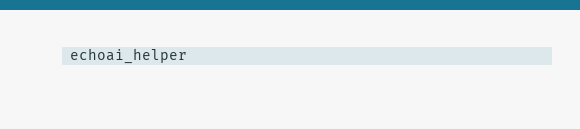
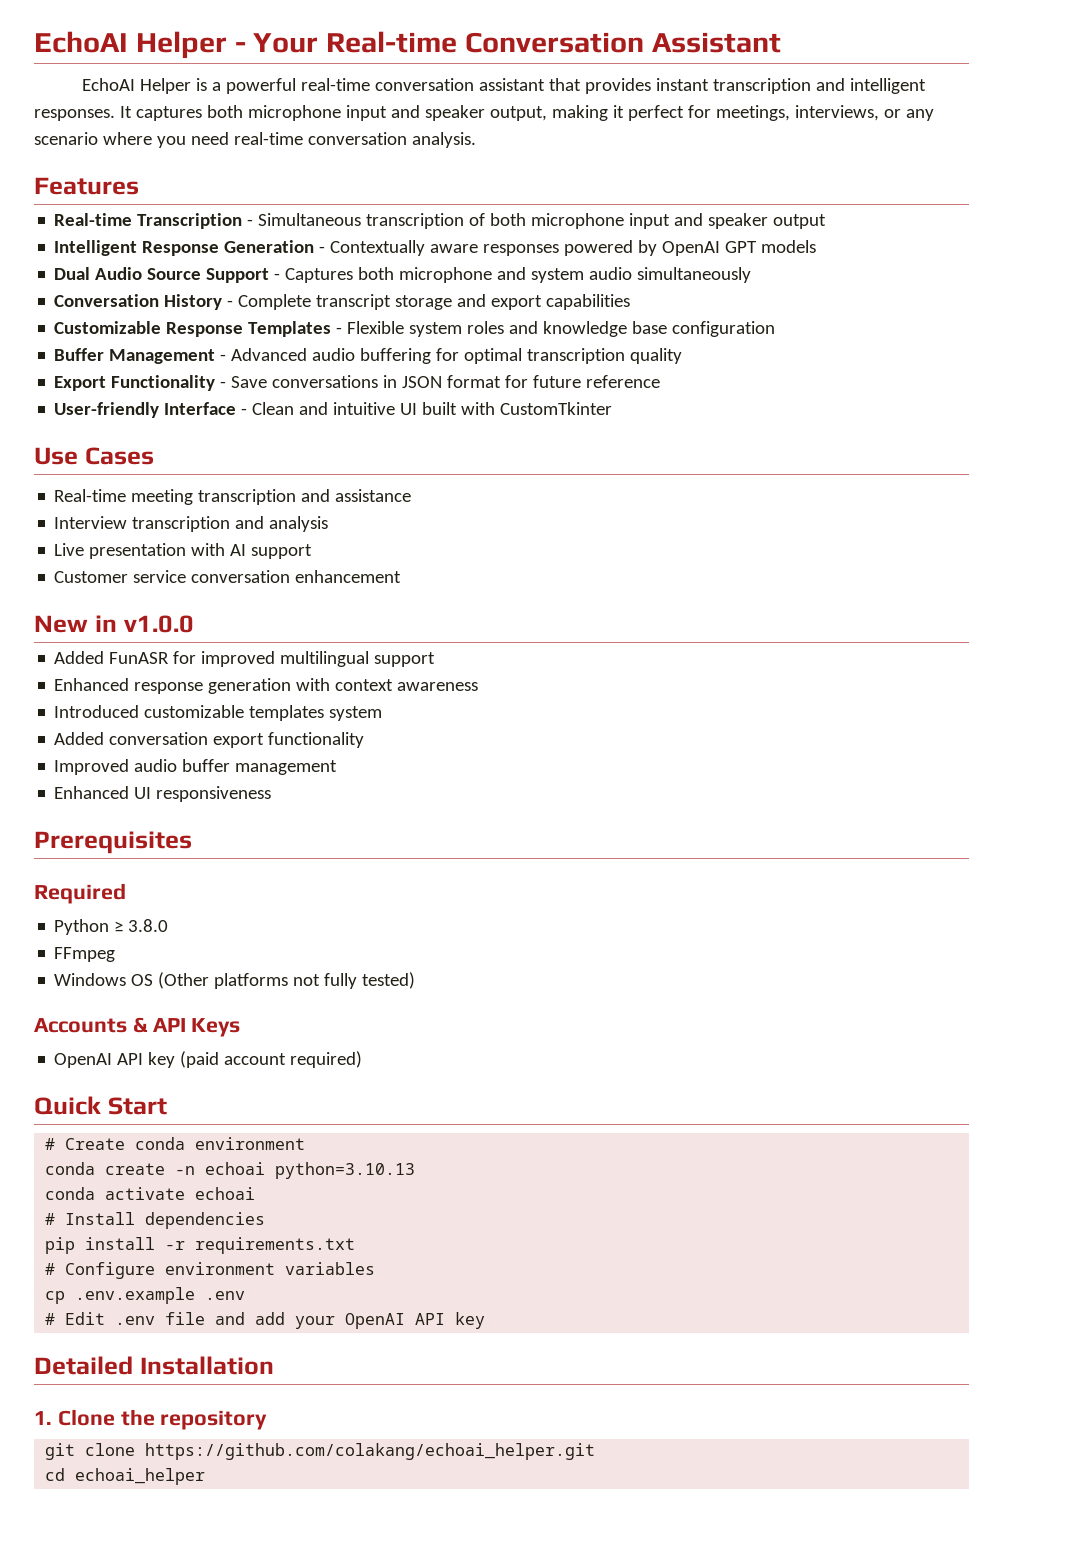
- echoai_helper
+ EchoAI Helper - Your Real-time Conversation Assistant
+ EchoAI Helper is a powerful real-time conversation assistant that provides instant transcription and intelligent responses. It captures both microphone input and speaker output, making it perfect for meetings, interviews, or any scenario where you need real-time conversation analysis.
+ Features
+ Real-time Transcription - Simultaneous transcription of both microphone input and speaker output
+ Intelligent Response Generation - Contextually aware responses powered by OpenAI GPT models
+ Dual Audio Source Support - Captures both microphone and system audio simultaneously
+ Conversation History - Complete transcript storage and export capabilities
+ Customizable Response Templates - Flexible system roles and knowledge base configuration
+ Buffer Management - Advanced audio buffering for optimal transcription quality
+ Export Functionality - Save conversations in JSON format for future reference
+ User-friendly Interface - Clean and intuitive UI built with CustomTkinter
+ Use Cases
+ Real-time meeting transcription and assistance
+ Interview transcription and analysis
+ Live presentation with AI support
+ Customer service conversation enhancement
+ New in v1.0.0
+ Added FunASR for improved multilingual support
+ Enhanced response generation with context awareness
+ Introduced customizable templates system
+ Added conversation export functionality
+ Improved audio buffer management
+ Enhanced UI responsiveness
+ Prerequisites
+ Required
+ Python ≥ 3.8.0
+ FFmpeg
+ Windows OS (Other platforms not fully tested)
+ Accounts & API Keys
+ OpenAI API key (paid account required)
+ Quick Start
+ # Create conda environment
+ conda create -n echoai python=3.10.13
+ conda activate echoai
+ # Install dependencies
+ pip install -r requirements.txt
+ # Configure environment variables
+ cp .env.example .env
+ # Edit .env file and add your OpenAI API key
+ Detailed Installation
+ 1. Clone the repository
+ git clone https://github.com/colakang/echoai_helper.git
+ cd echoai_helper

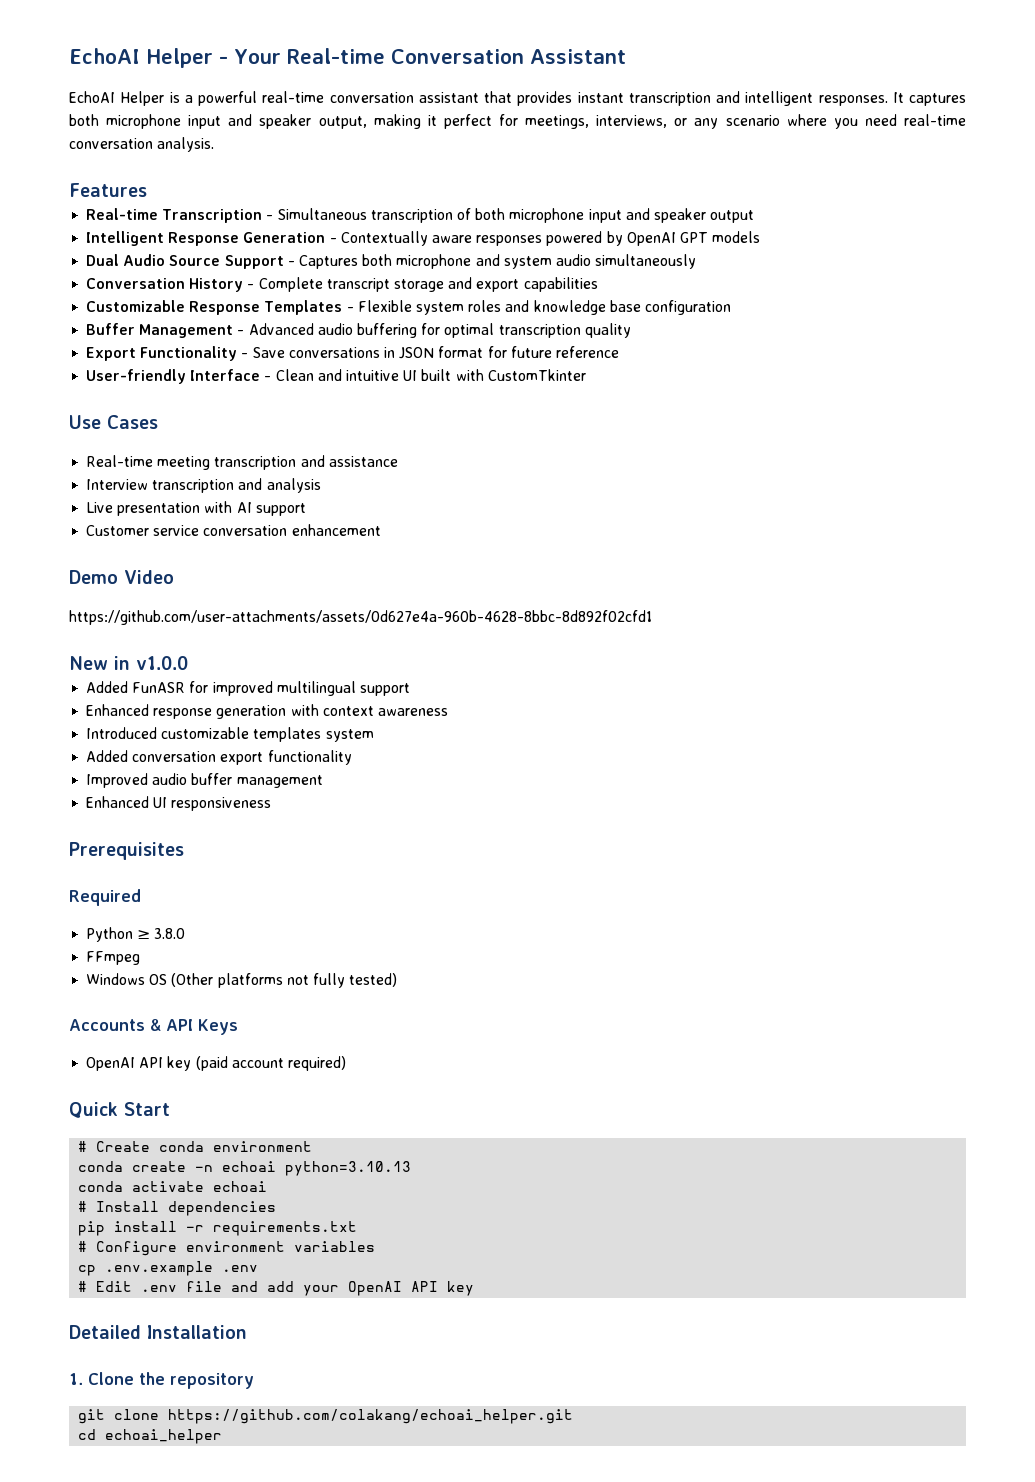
+ Demo Video
+ https://github.com/user-attachments/assets/0d627e4a-960b-4628-8bbc-8d892f02cfd1

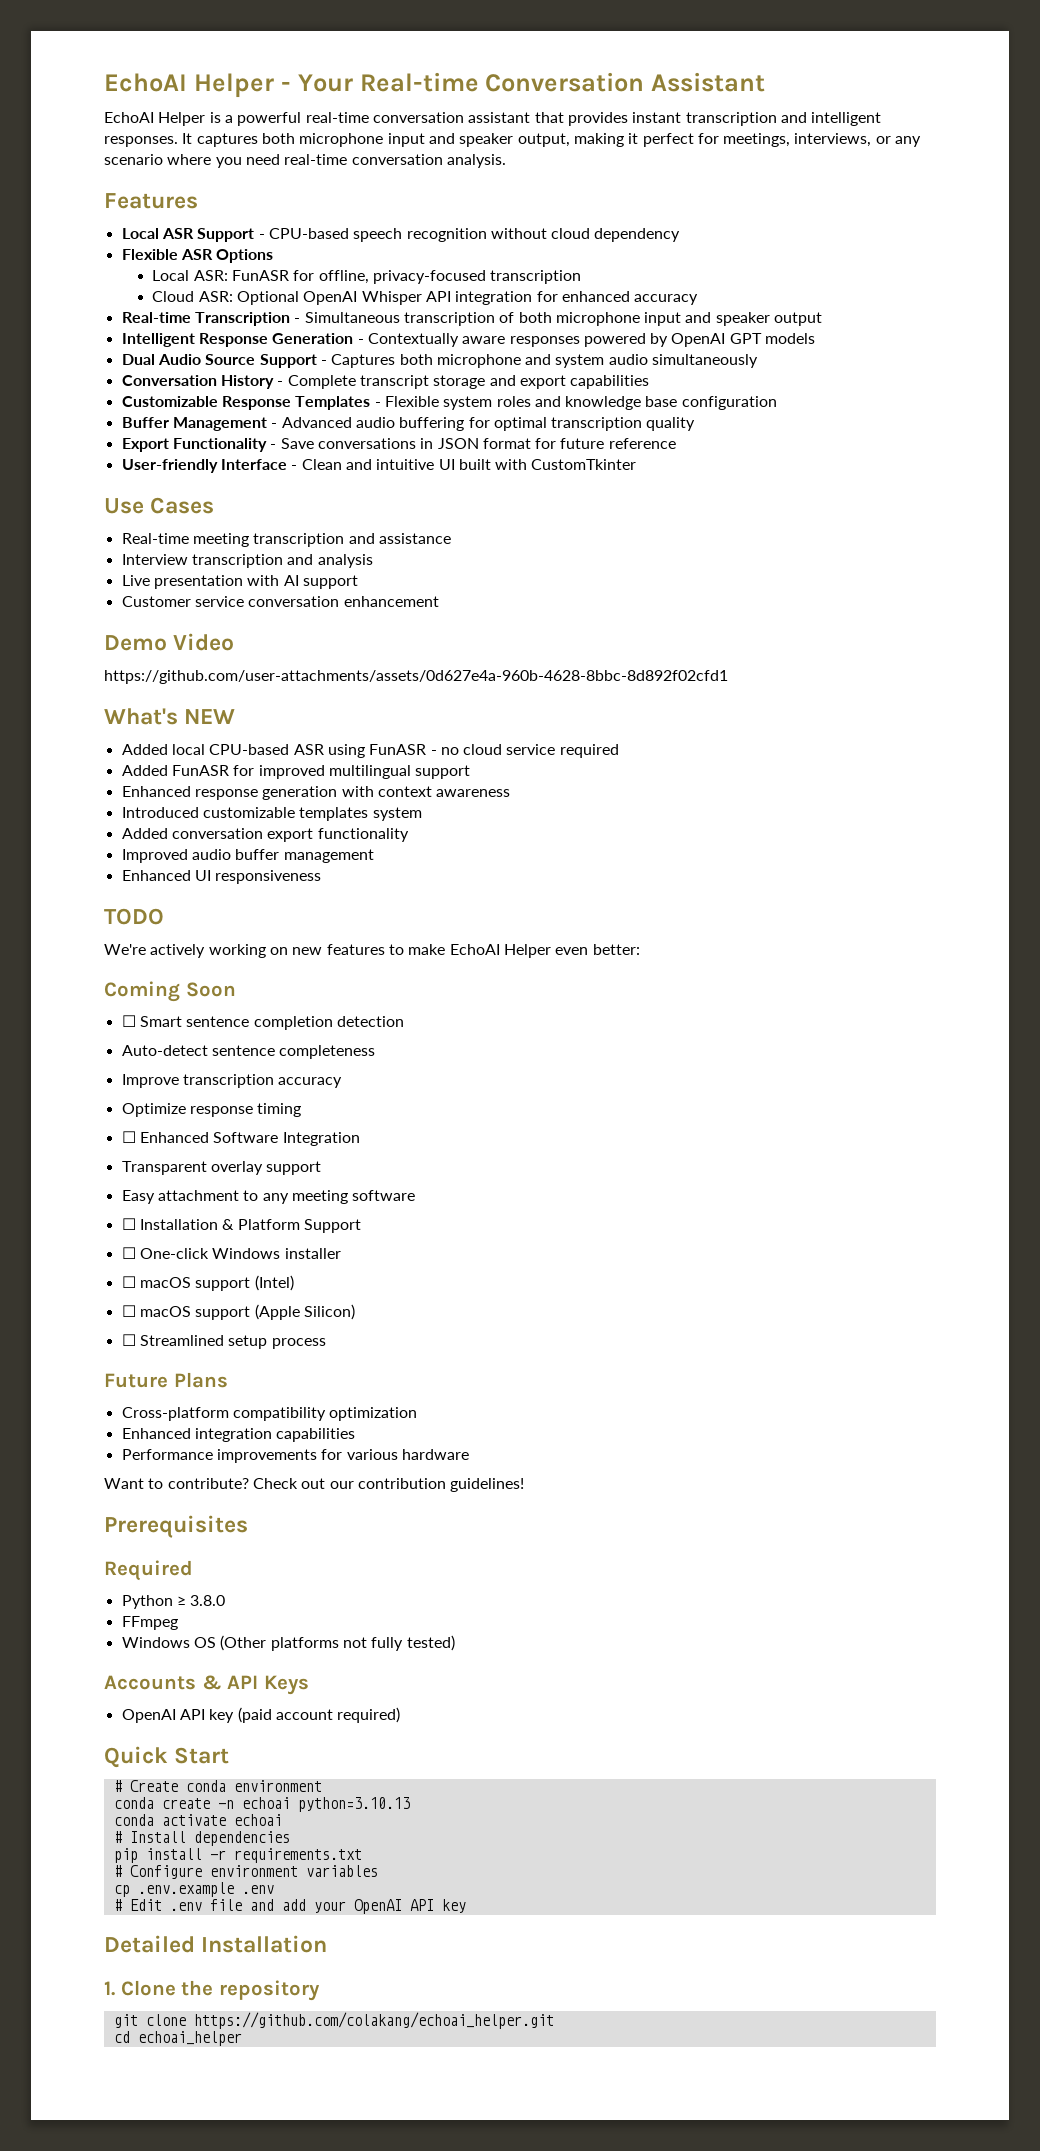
+ Local ASR Support - CPU-based speech recognition without cloud dependency
+ Flexible ASR Options
+ Local ASR: FunASR for offline, privacy-focused transcription
+ Cloud ASR: Optional OpenAI Whisper API integration for enhanced accuracy
- New in v1.0.0
+ What's NEW
+ Added local CPU-based ASR using FunASR - no cloud service required
+ TODO
+ We're actively working on new features to make EchoAI Helper even better:
+ Coming Soon
+ ☐ Smart sentence completion detection
+ Auto-detect sentence completeness
+ Improve transcription accuracy
+ Optimize response timing
+ ☐ Enhanced Software Integration
+ Transparent overlay support
+ Easy attachment to any meeting software
+ ☐ Installation & Platform Support
+ ☐ One-click Windows installer
+ ☐ macOS support (Intel)
+ ☐ macOS support (Apple Silicon)
+ ☐ Streamlined setup process
+ Future Plans
+ Cross-platform compatibility optimization
+ Enhanced integration capabilities
+ Performance improvements for various hardware
+ Want to contribute? Check out our contribution guidelines!

